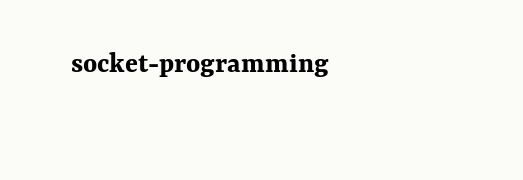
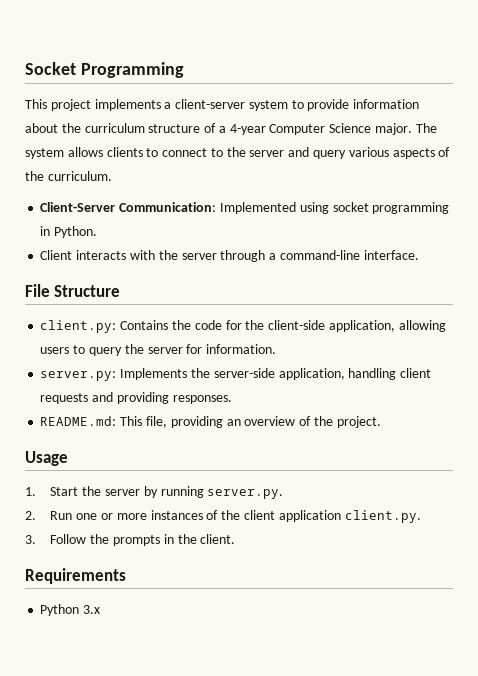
- socket-programming
+ Socket Programming
+ This project implements a client-server system to provide information about the curriculum structure of a 4-year Computer Science major. The system allows clients to connect to the server and query various aspects of the curriculum.
+ Client-Server Communication: Implemented using socket programming in Python.
+ Client interacts with the server through a command-line interface.
+ File Structure
+ client.py: Contains the code for the client-side application, allowing users to query the server for information.
+ server.py: Implements the server-side application, handling client requests and providing responses.
+ README.md: This file, providing an overview of the project.
+ Usage
+ 1. Start the server by running server.py.
+ 2. Run one or more instances of the client application client.py.
+ 3. Follow the prompts in the client.
+ Requirements
+ Python 3.x

